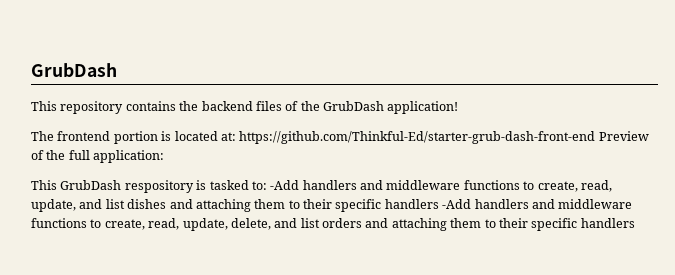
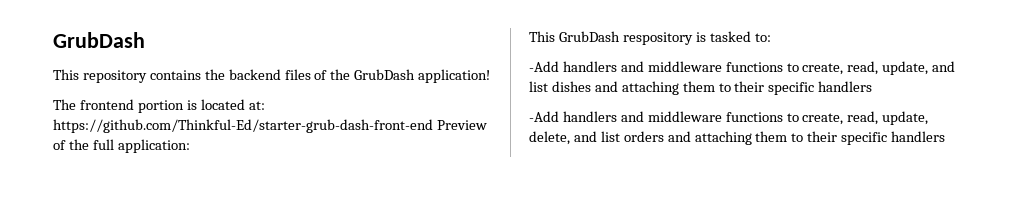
- This GrubDash respository is tasked to: -Add handlers and middleware functions to create, read, update, and list dishes and attaching them to their specific handlers -Add handlers and middleware functions to create, read, update, delete, and list orders and attaching them to their specific handlers
+ This GrubDash respository is tasked to:
+ -Add handlers and middleware functions to create, read, update, and list dishes and attaching them to their specific handlers
+ -Add handlers and middleware functions to create, read, update, delete, and list orders and attaching them to their specific handlers

